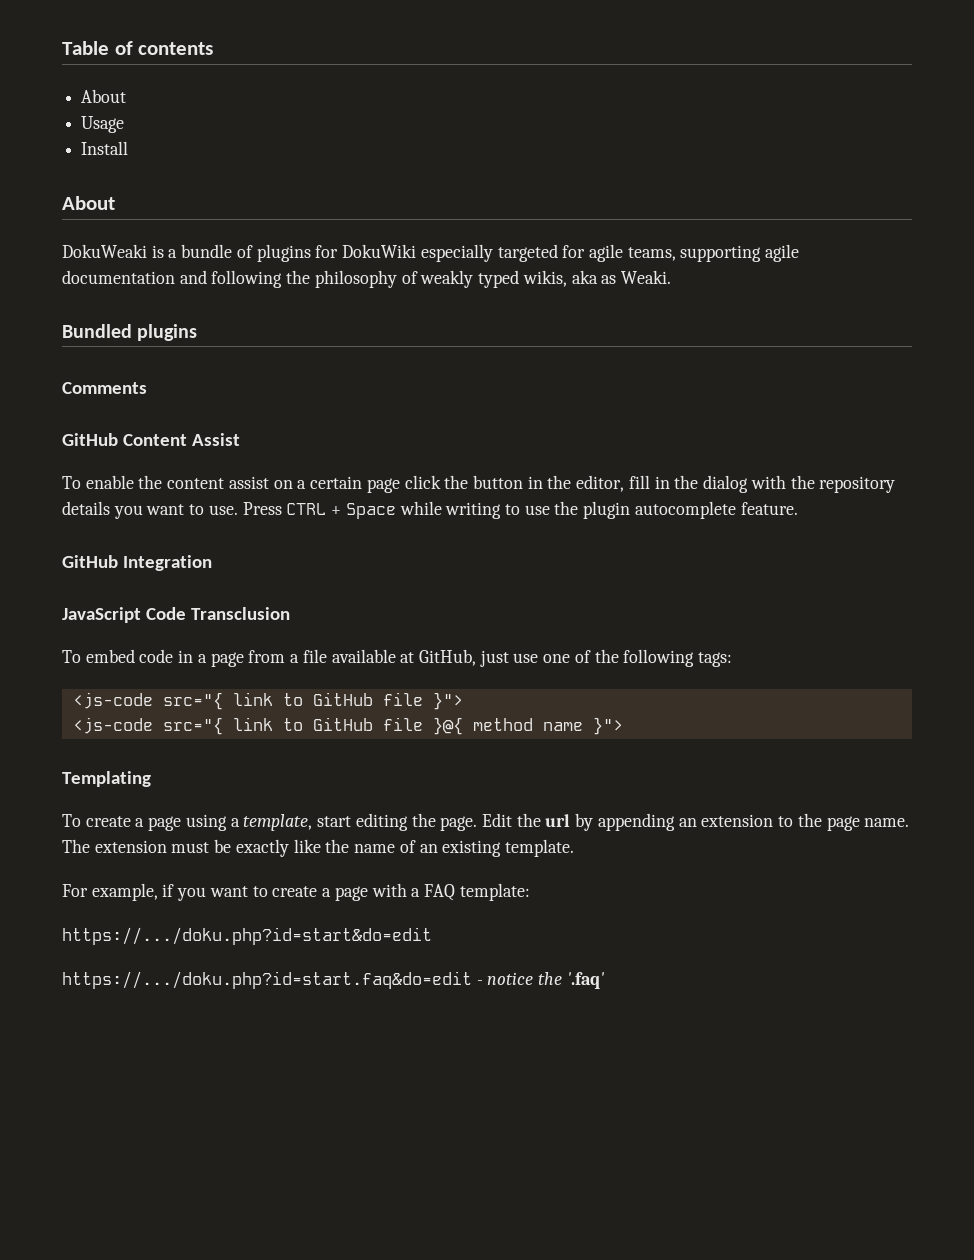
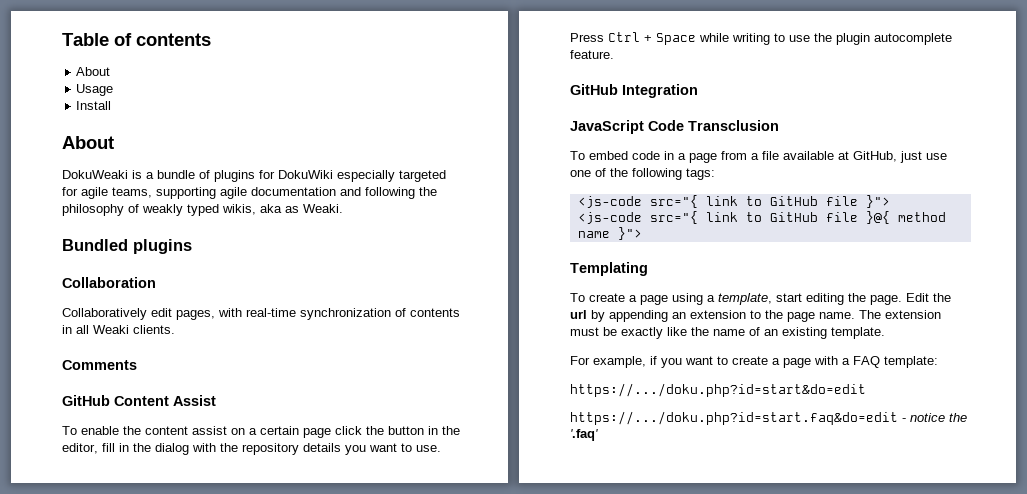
+ Collaboration
+ Collaboratively edit pages, with real-time synchronization of contents in all Weaki clients.
- Press CTRL + Space while writing to use the plugin autocomplete feature.
+ Press Ctrl + Space while writing to use the plugin autocomplete feature.

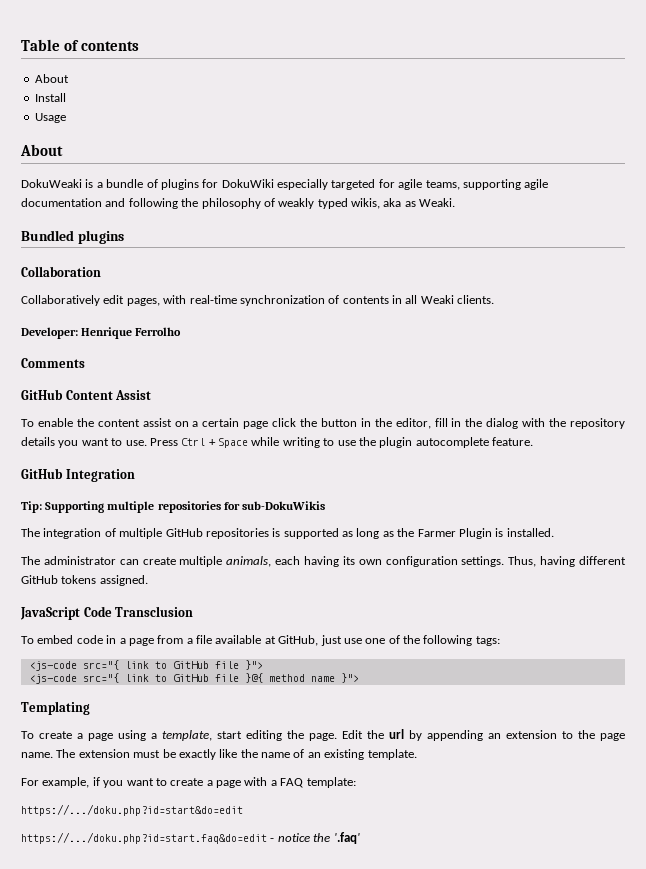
+ Install
- Install
+ Developer: Henrique Ferrolho
+ Tip: Supporting multiple repositories for sub-DokuWikis
+ The integration of multiple GitHub repositories is supported as long as the Farmer Plugin is installed.
+ The administrator can create multiple animals, each having its own configuration settings. Thus, having different GitHub tokens assigned.

